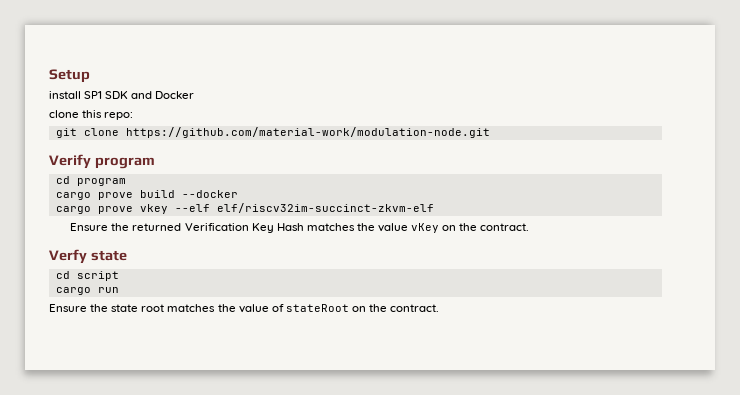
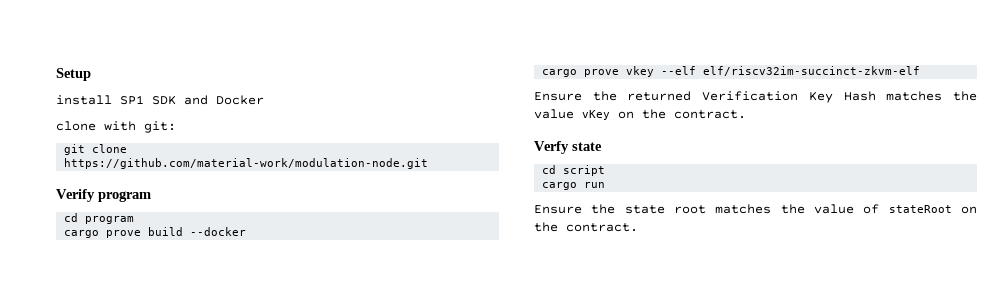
- clone this repo:
+ clone with git:

